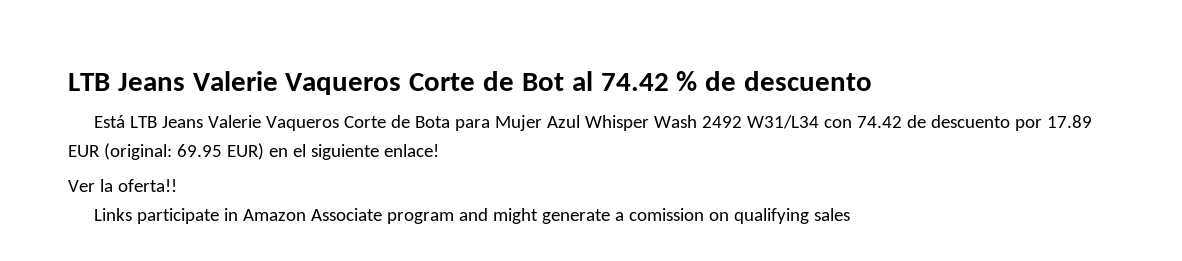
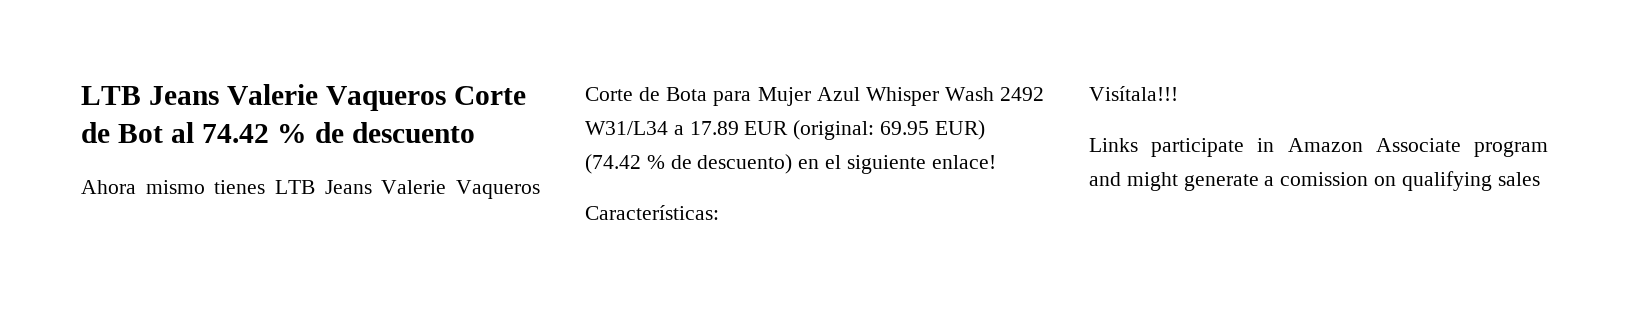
- Está LTB Jeans Valerie Vaqueros Corte de Bota para Mujer Azul Whisper Wash 2492 W31/L34 con 74.42 de descuento por 17.89 EUR (original: 69.95 EUR) en el siguiente enlace!
+ Ahora mismo tienes LTB Jeans Valerie Vaqueros Corte de Bota para Mujer Azul Whisper Wash 2492 W31/L34 a 17.89 EUR (original: 69.95 EUR) (74.42 % de descuento) en el siguiente enlace!
- Ver la oferta!!
+ Características:
+ Visítala!!!

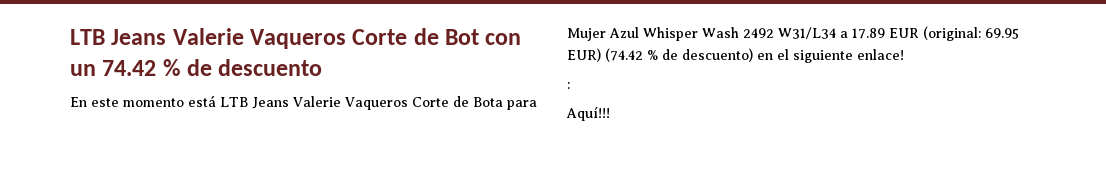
- LTB Jeans Valerie Vaqueros Corte de Bot al 74.42 % de descuento
+ LTB Jeans Valerie Vaqueros Corte de Bot con un 74.42 % de descuento
- Ahora mismo tienes LTB Jeans Valerie Vaqueros Corte de Bota para Mujer Azul Whisper Wash 2492 W31/L34 a 17.89 EUR (original: 69.95 EUR) (74.42 % de descuento) en el siguiente enlace!
+ En este momento está LTB Jeans Valerie Vaqueros Corte de Bota para Mujer Azul Whisper Wash 2492 W31/L34 a 17.89 EUR (original: 69.95 EUR) (74.42 % de descuento) en el siguiente enlace!
- Características:
- Visítala!!!
- Links participate in Amazon Associate program and might generate a comission on qualifying sales
+ :
+ Aquí!!!

